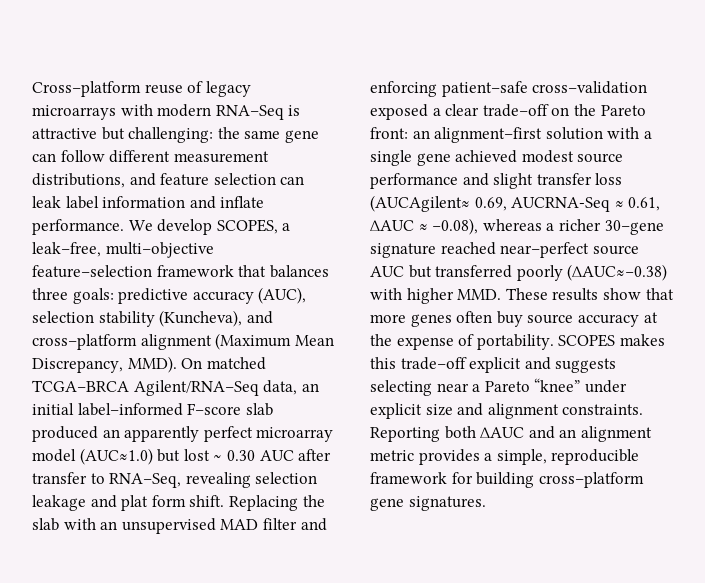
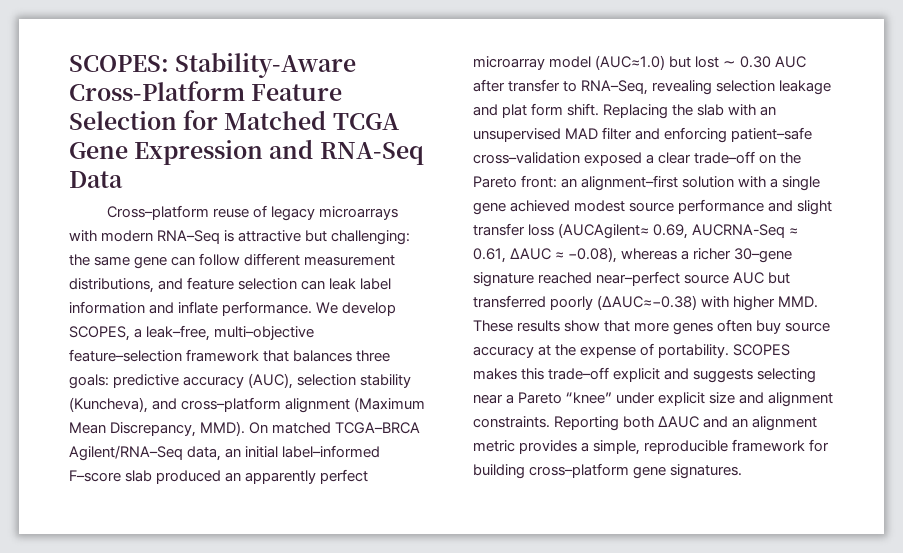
+ SCOPES: Stability-Aware Cross-Platform Feature Selection for Matched TCGA Gene Expression and RNA-Seq Data

